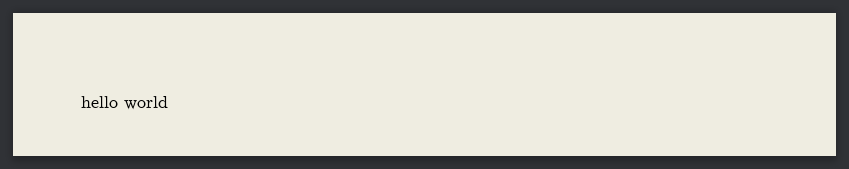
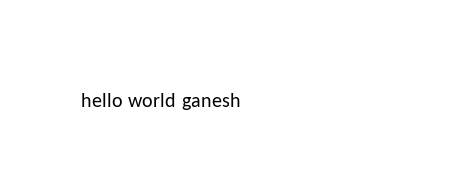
- hello world
+ hello world ganesh

